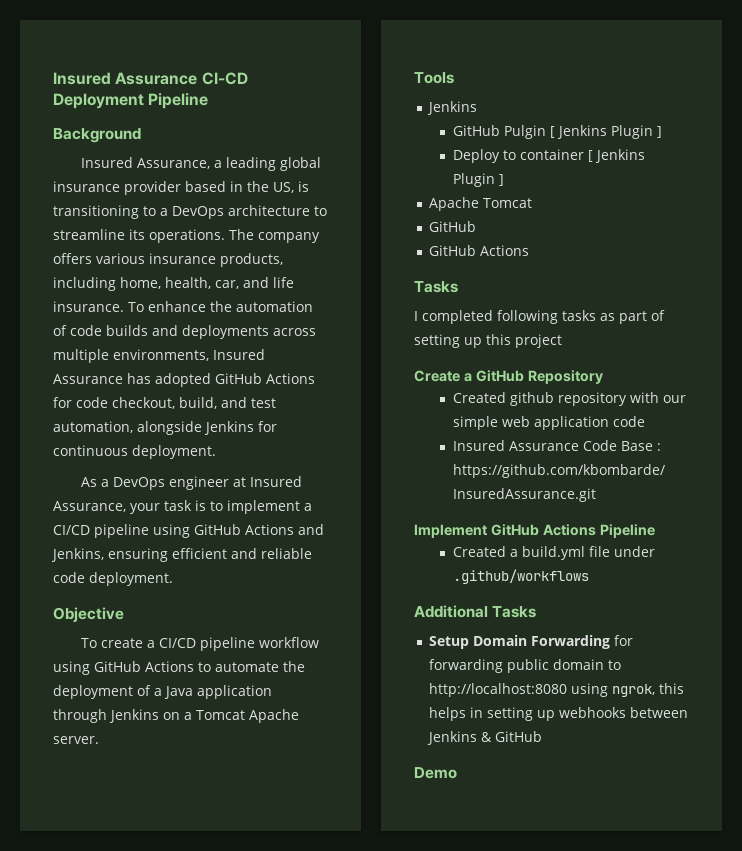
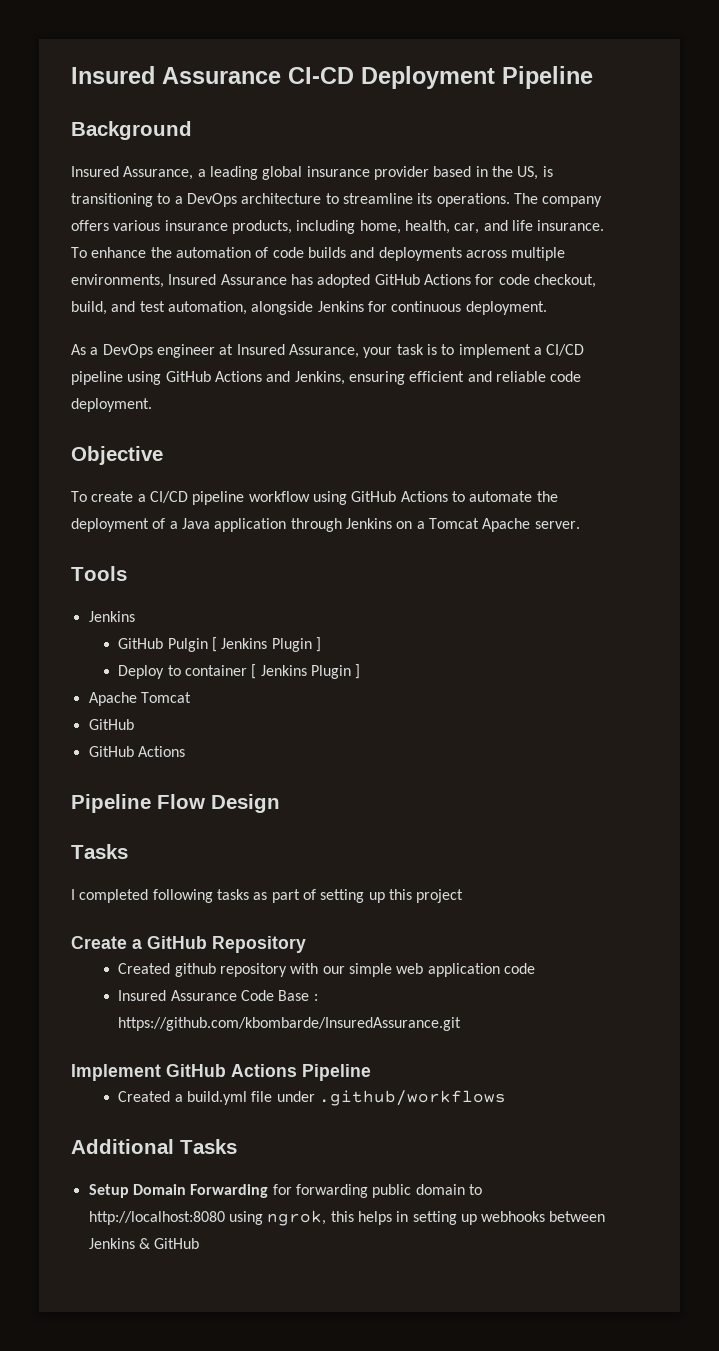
+ Pipeline Flow Design
- Demo

